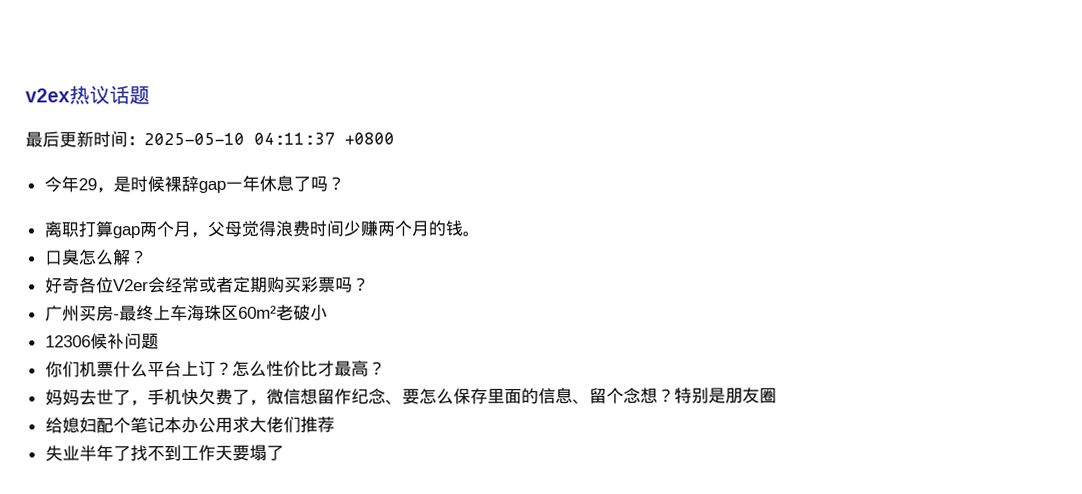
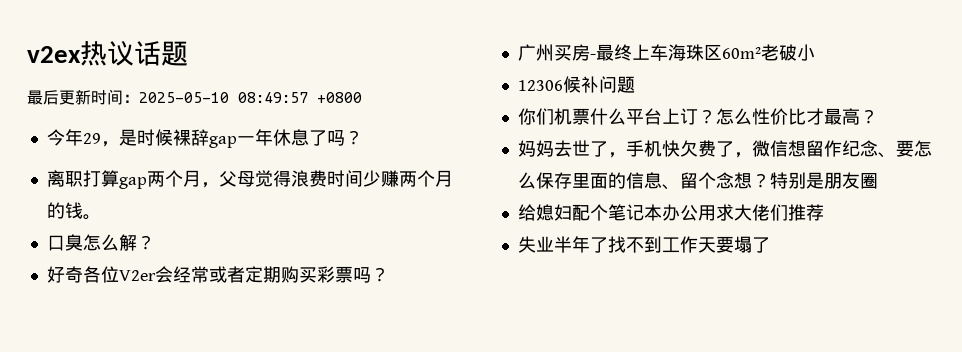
- 最后更新时间：2025-05-10 04:11:37 +0800
+ 最后更新时间：2025-05-10 08:49:57 +0800

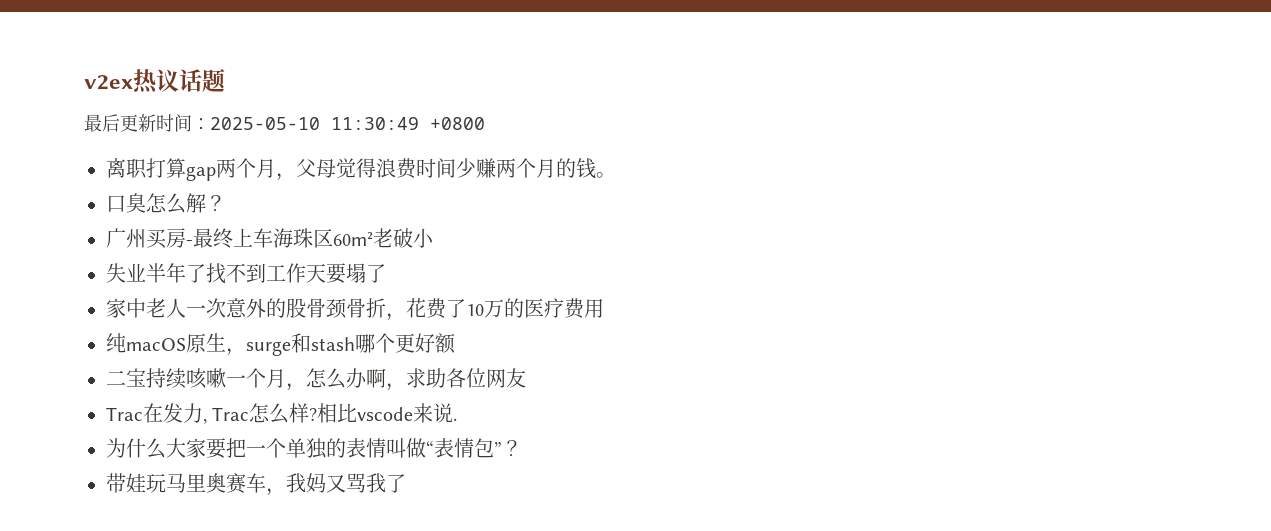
- 最后更新时间：2025-05-10 08:49:57 +0800
+ 最后更新时间：2025-05-10 11:30:49 +0800
- 今年29，是时候裸辞gap一年休息了吗？
- 好奇各位V2er会经常或者定期购买彩票吗？
- 12306候补问题
- 你们机票什么平台上订？怎么性价比才最高？
- 妈妈去世了，手机快欠费了，微信想留作纪念、要怎么保存里面的信息、留个念想？特别是朋友圈
- 给媳妇配个笔记本办公用求大佬们推荐
+ 家中老人一次意外的股骨颈骨折，花费了10万的医疗费用
+ 纯macOS原生，surge和stash哪个更好额
+ 二宝持续咳嗽一个月，怎么办啊，求助各位网友
+ Trac在发力, Trac怎么样?相比vscode来说.
+ 为什么大家要把一个单独的表情叫做“表情包”？
+ 带娃玩马里奥赛车，我妈又骂我了

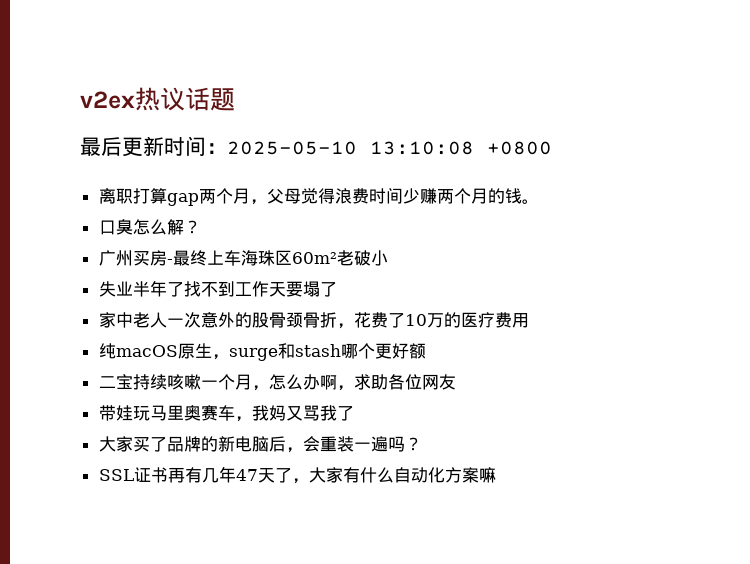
- 最后更新时间：2025-05-10 11:30:49 +0800
+ 最后更新时间：2025-05-10 13:10:08 +0800
- Trac在发力, Trac怎么样?相比vscode来说.
- 为什么大家要把一个单独的表情叫做“表情包”？
+ 大家买了品牌的新电脑后，会重装一遍吗？
+ SSL证书再有几年47天了，大家有什么自动化方案嘛

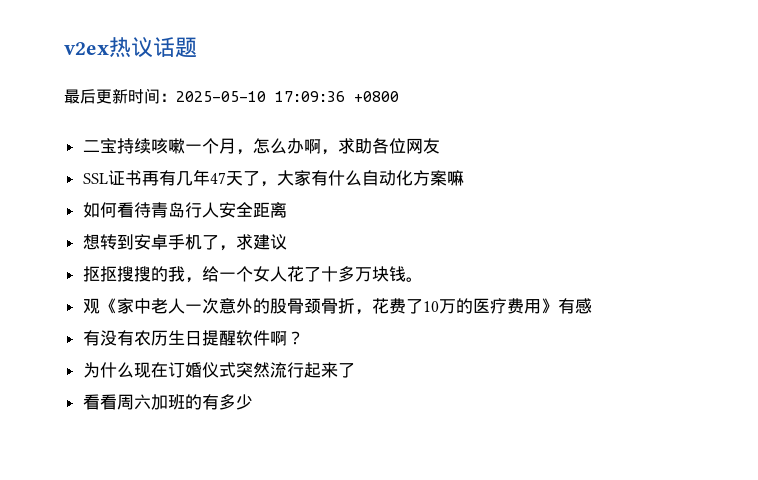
- 最后更新时间：2025-05-10 13:10:08 +0800
+ 最后更新时间：2025-05-10 17:09:36 +0800
- 离职打算gap两个月，父母觉得浪费时间少赚两个月的钱。
- 口臭怎么解？
- 广州买房-最终上车海珠区60m²老破小
- 失业半年了找不到工作天要塌了
- 家中老人一次意外的股骨颈骨折，花费了10万的医疗费用
- 纯macOS原生，surge和stash哪个更好额
  二宝持续咳嗽一个月，怎么办啊，求助各位网友
- 带娃玩马里奥赛车，我妈又骂我了
- 大家买了品牌的新电脑后，会重装一遍吗？
  SSL证书再有几年47天了，大家有什么自动化方案嘛
+ 如何看待青岛行人安全距离
+ 想转到安卓手机了，求建议
+ 抠抠搜搜的我，给一个女人花了十多万块钱。
+ 观《家中老人一次意外的股骨颈骨折，花费了10万的医疗费用》有感
+ 有没有农历生日提醒软件啊？
+ 为什么现在订婚仪式突然流行起来了
+ 看看周六加班的有多少

